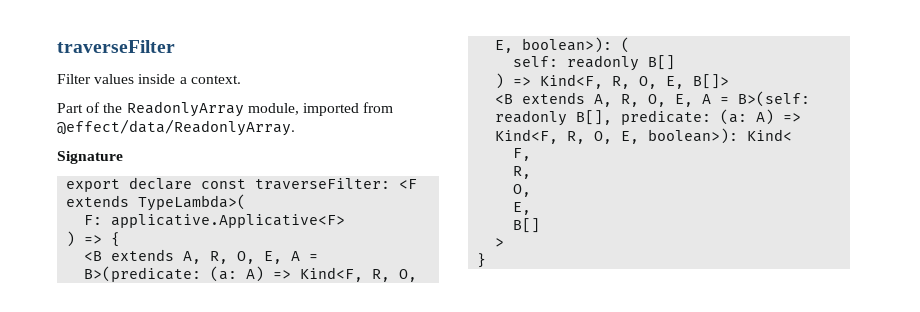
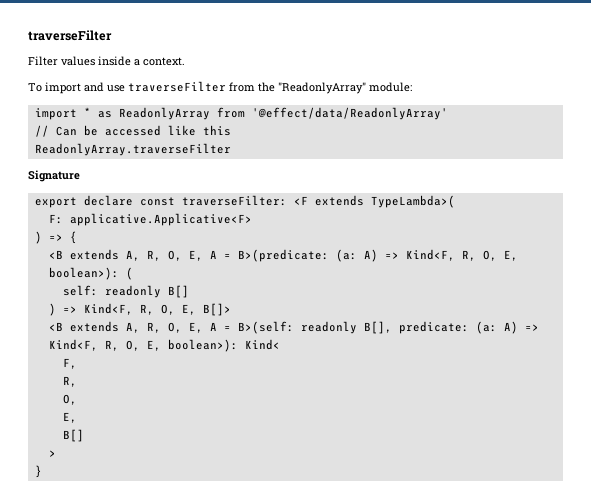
- Part of the ReadonlyArray module, imported from @effect/data/ReadonlyArray.
+ To import and use traverseFilter from the "ReadonlyArray" module:
+ import * as ReadonlyArray from '@effect/data/ReadonlyArray'
+ // Can be accessed like this
+ ReadonlyArray.traverseFilter

